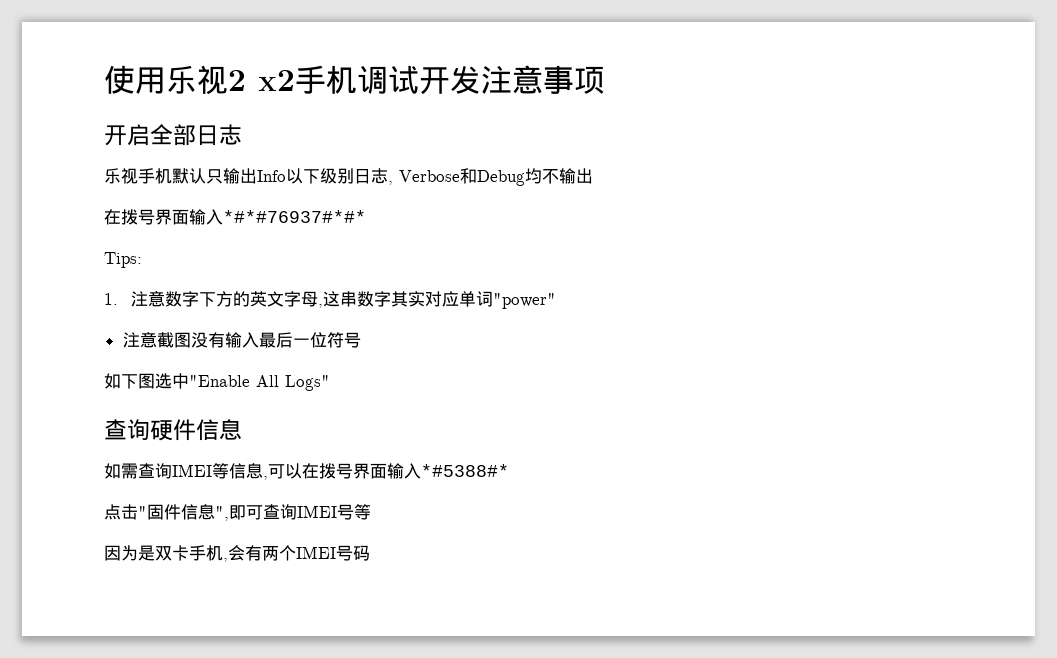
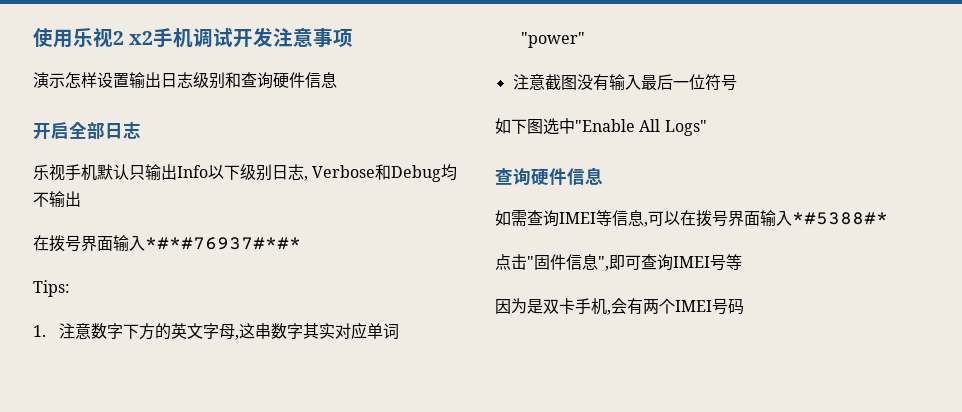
+ 演示怎样设置输出日志级别和查询硬件信息

